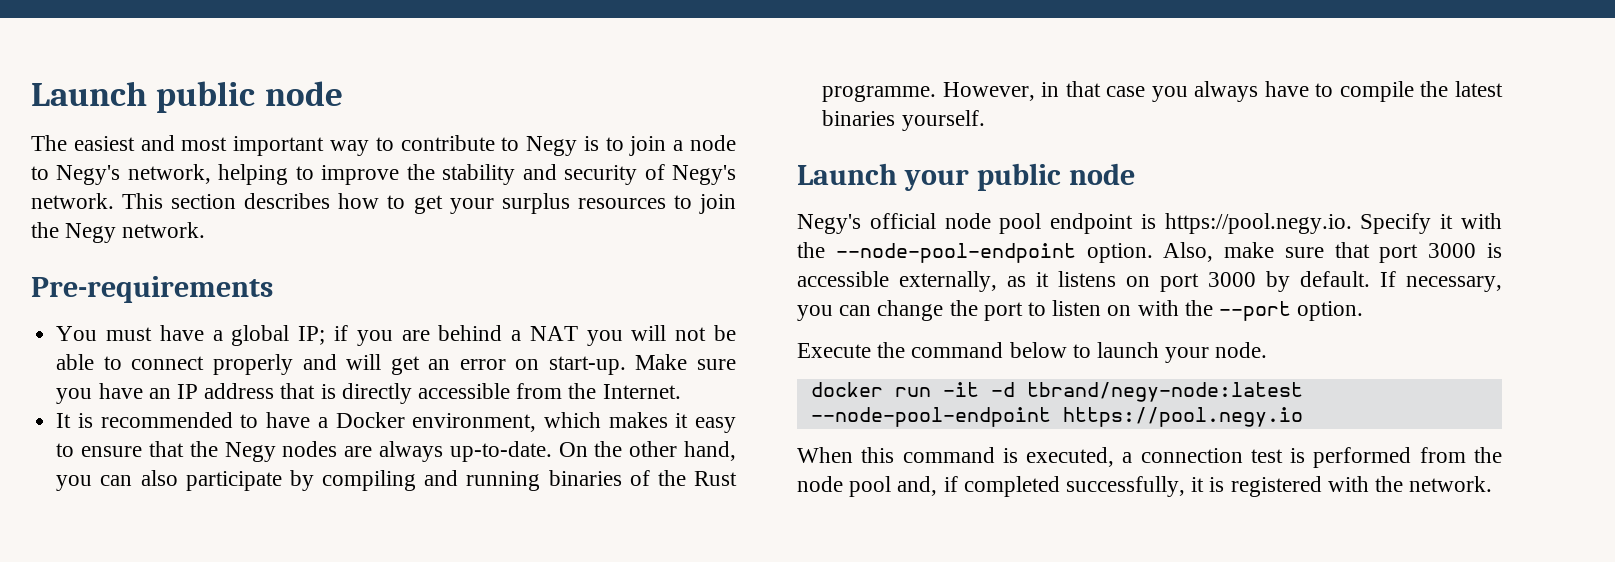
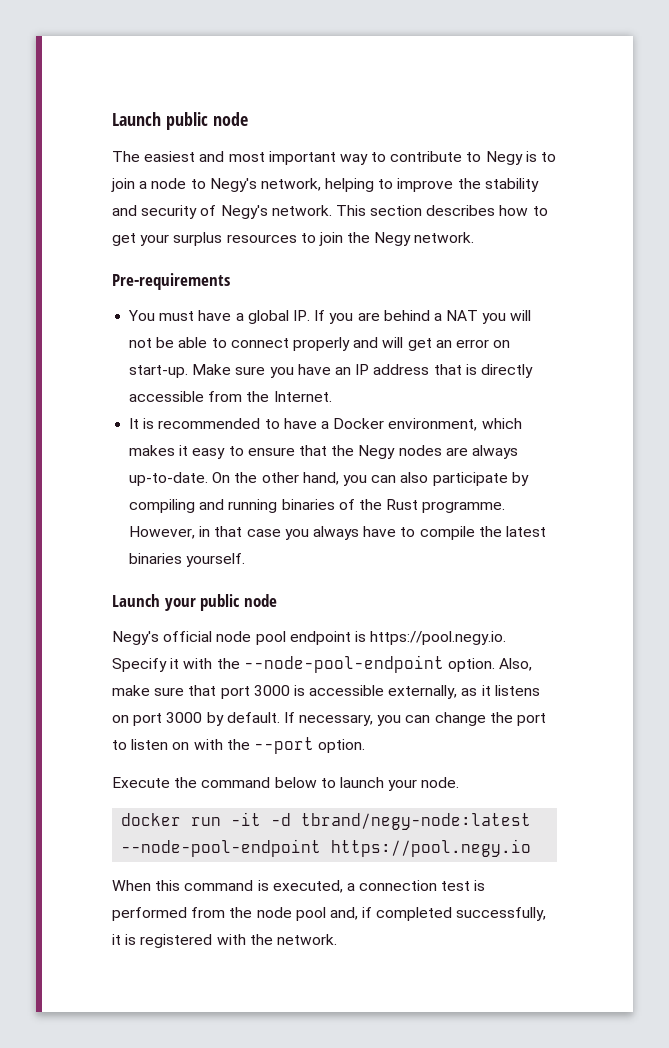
- You must have a global IP; if you are behind a NAT you will not be able to connect properly and will get an error on start-up.
+ You must have a global IP. If you are behind a NAT you will not be able to connect properly and will get an error on start-up.

